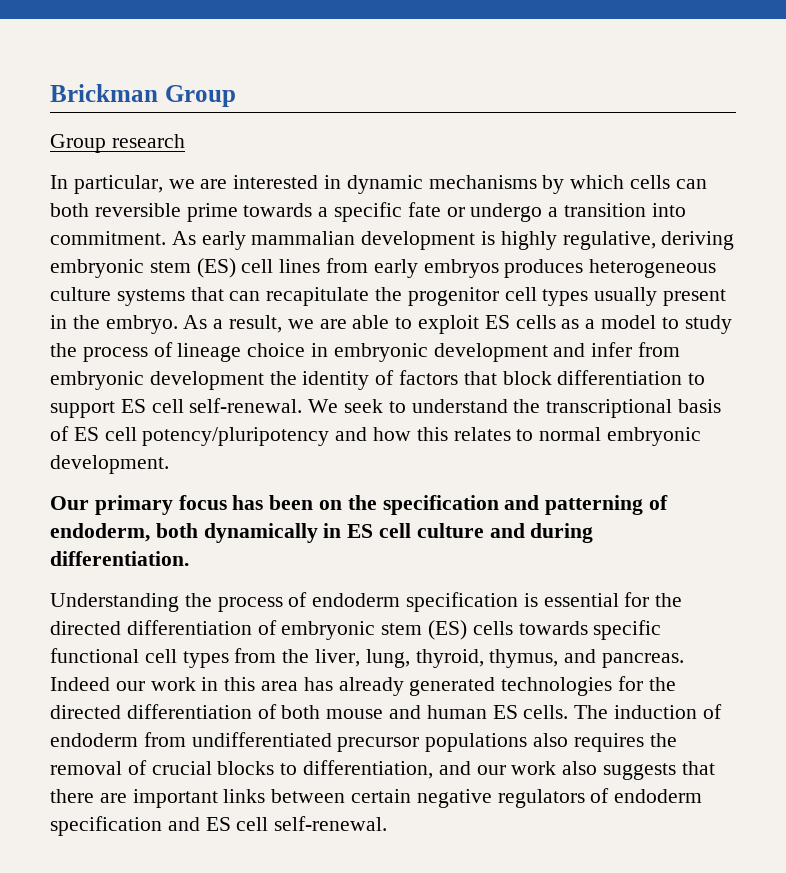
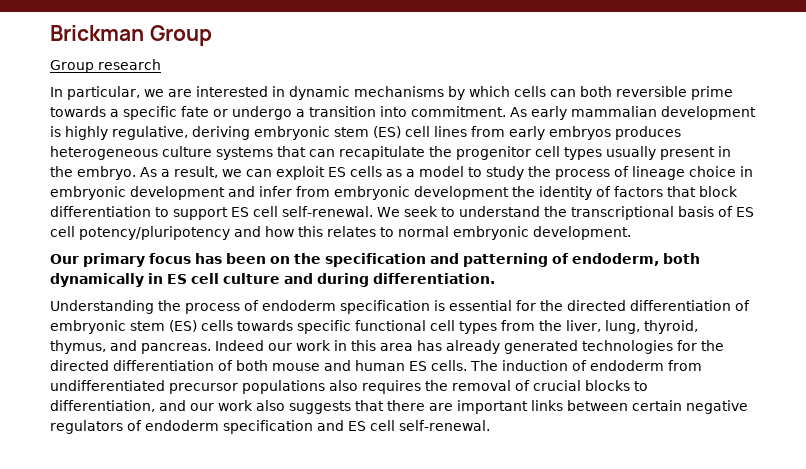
- As a result, we are able to exploit ES cells as a model to study the process of lineage choice in embryonic development and infer from embryonic development the identity of factors that block differentiation to support ES cell self-renewal.
+ As a result, we can exploit ES cells as a model to study the process of lineage choice in embryonic development and infer from embryonic development the identity of factors that block differentiation to support ES cell self-renewal.

